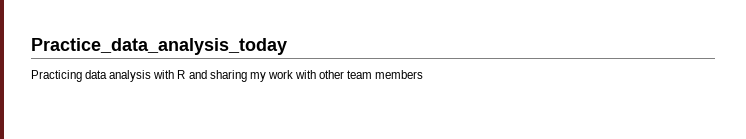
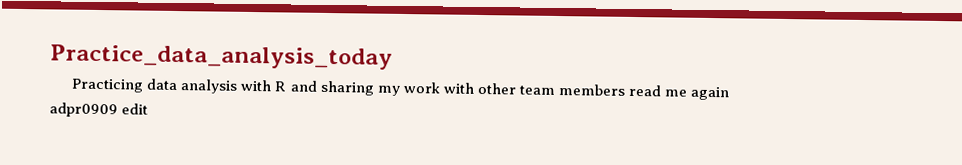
- Practicing data analysis with R and sharing my work with other team members
+ Practicing data analysis with R and sharing my work with other team members read me again
+ adpr0909 edit

